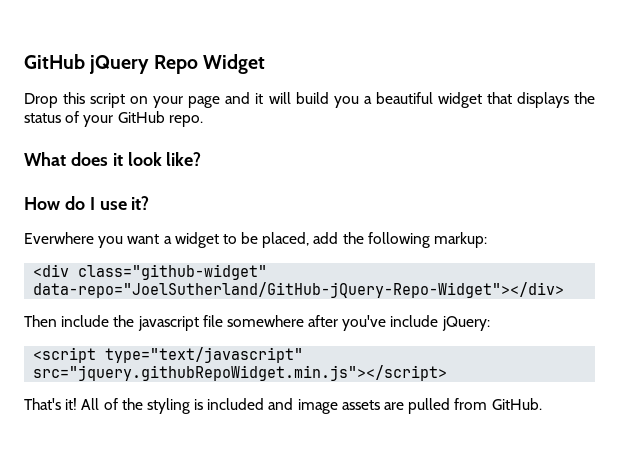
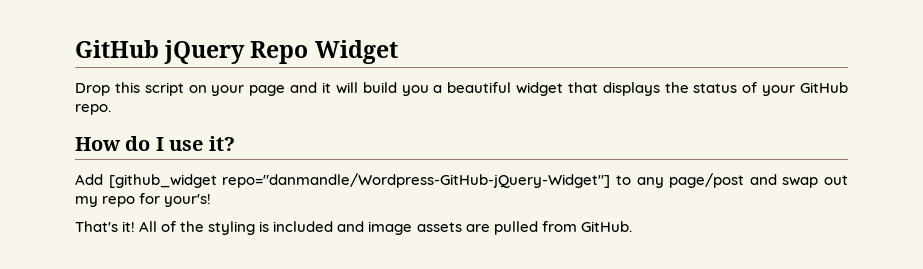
- What does it look like?
- Everwhere you want a widget to be placed, add the following markup:
- <div class="github-widget" data-repo="JoelSutherland/GitHub-jQuery-Repo-Widget"></div>
- Then include the javascript file somewhere after you've include jQuery:
- <script type="text/javascript" src="jquery.githubRepoWidget.min.js"></script>
+ Add [github_widget repo="danmandle/Wordpress-GitHub-jQuery-Widget"] to any page/post and swap out my repo for your's!

